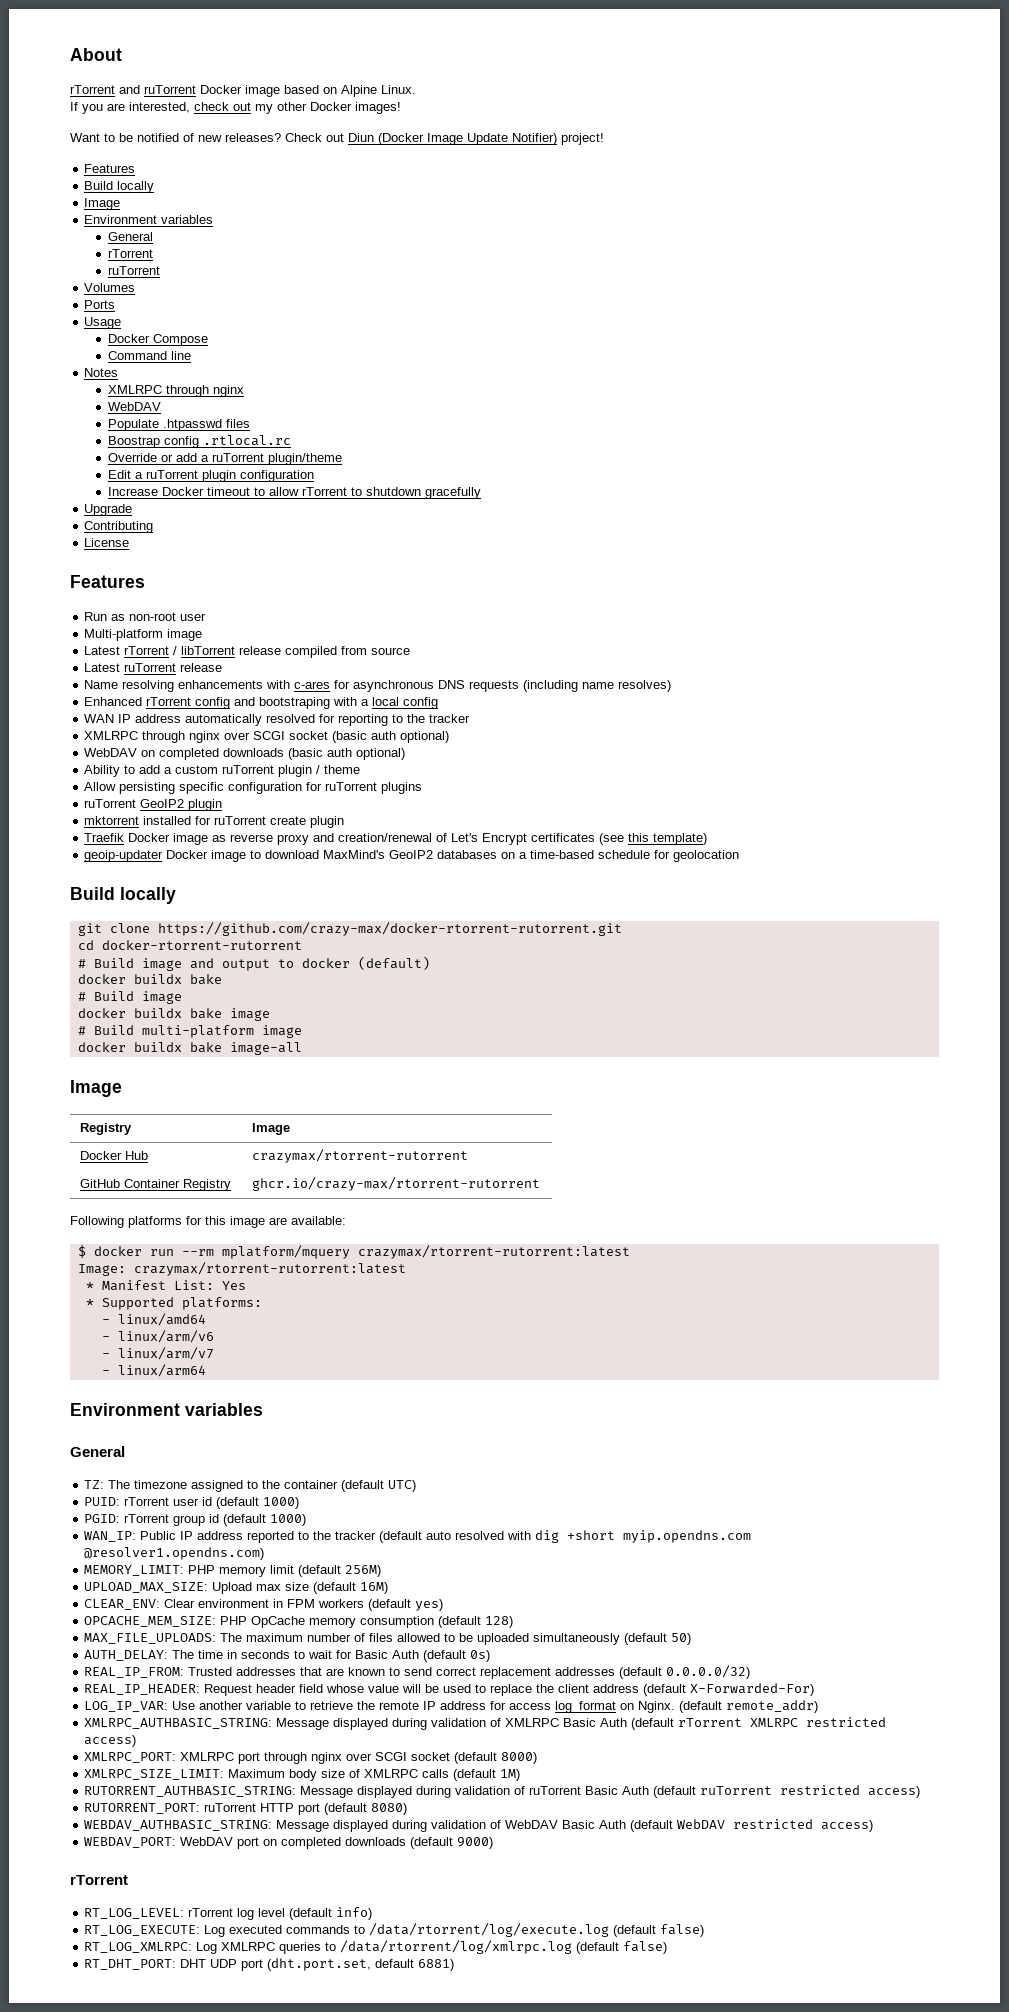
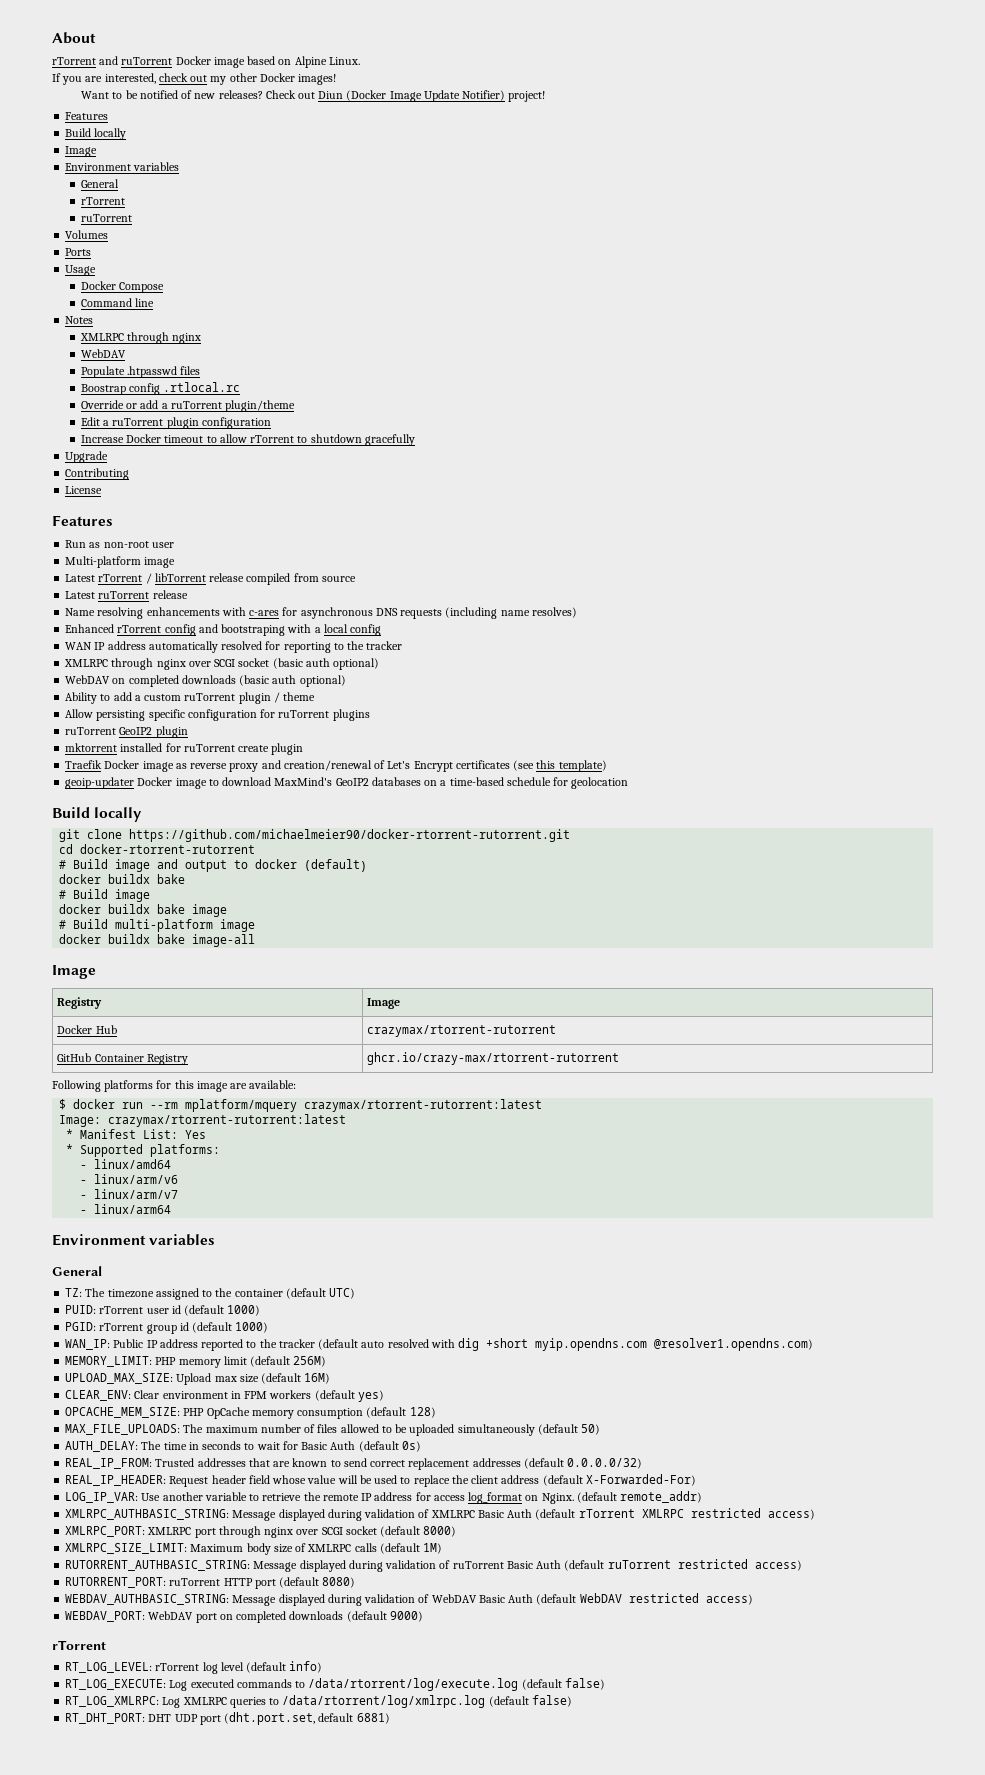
- git clone https://github.com/crazy-max/docker-rtorrent-rutorrent.git
+ git clone https://github.com/michaelmeier90/docker-rtorrent-rutorrent.git

